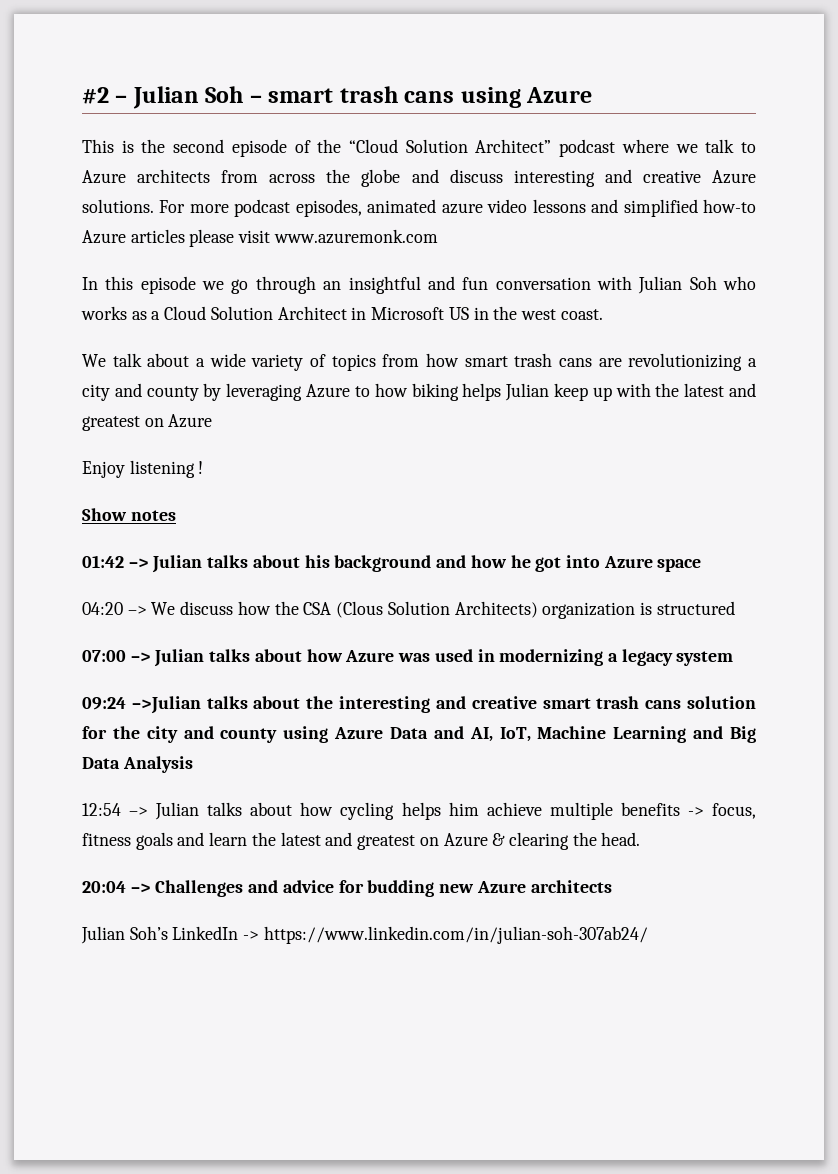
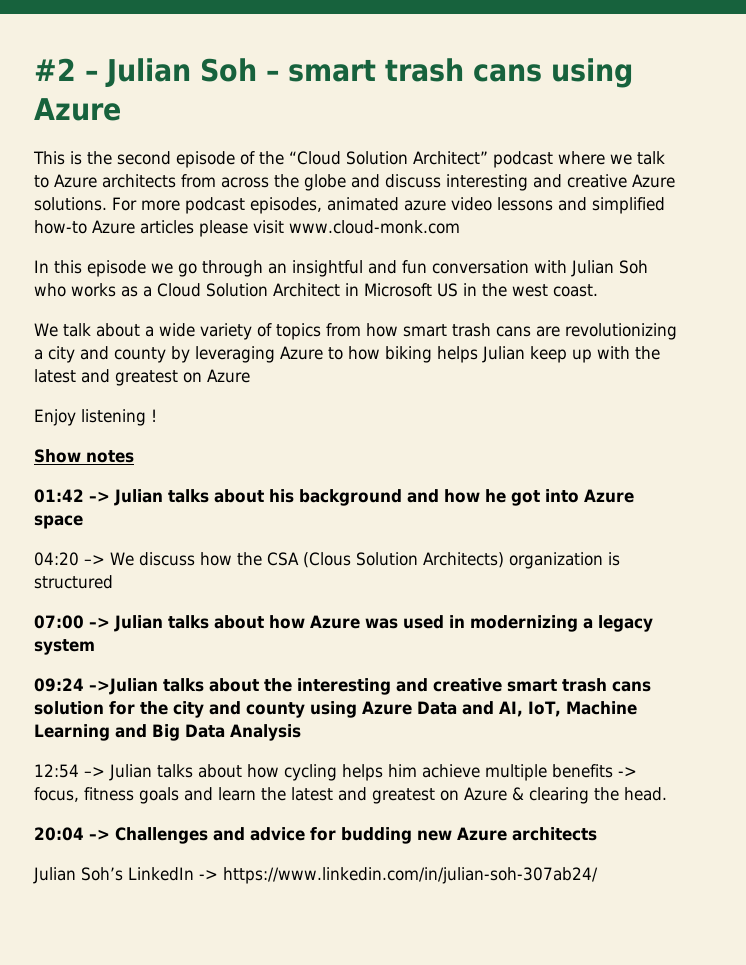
- For more podcast episodes, animated azure video lessons and simplified how-to Azure articles please visit www.azuremonk.com
+ For more podcast episodes, animated azure video lessons and simplified how-to Azure articles please visit www.cloud-monk.com

